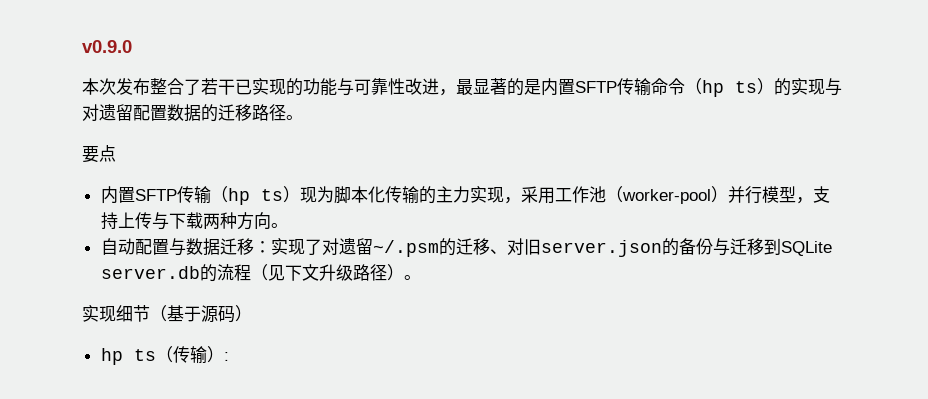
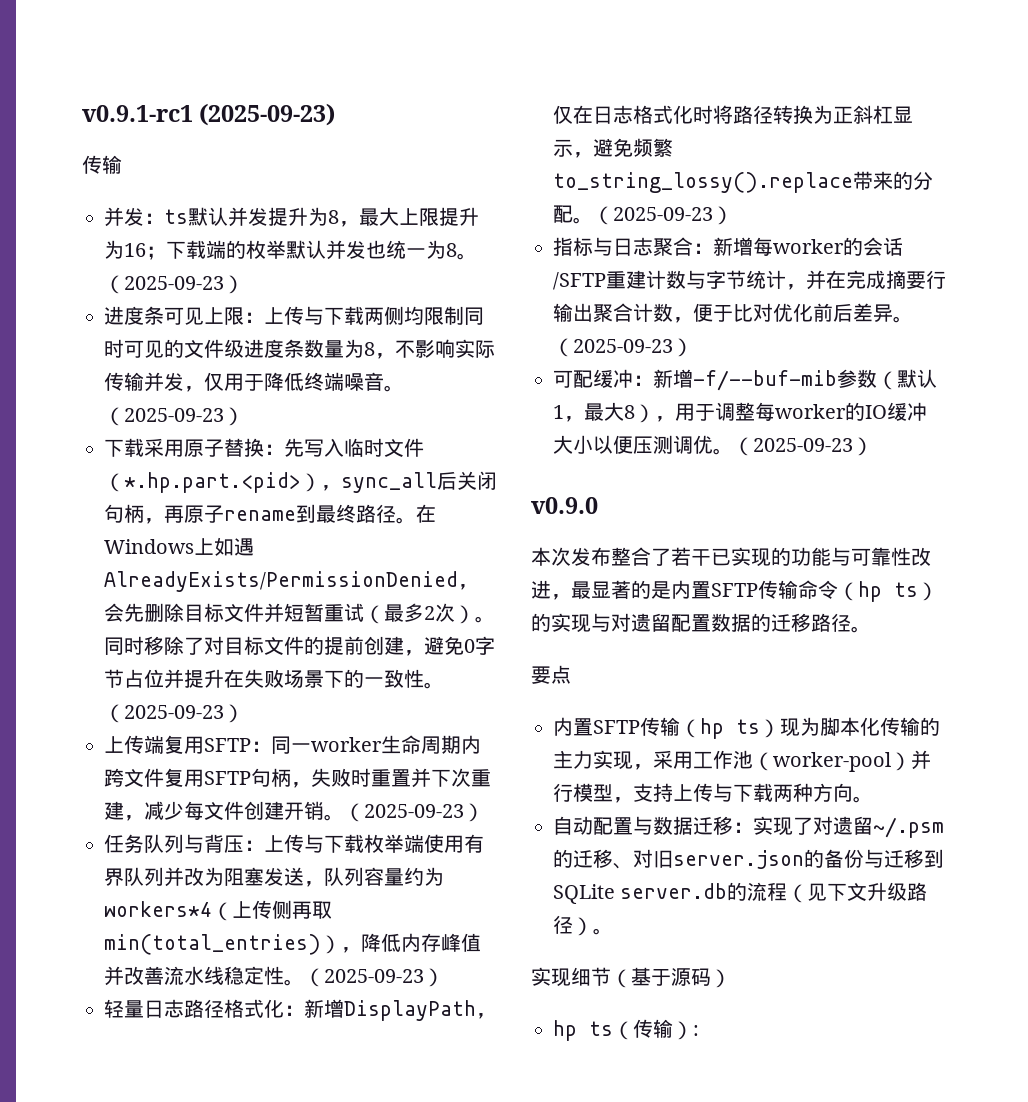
+ v0.9.1-rc1 (2025-09-23)
+ 传输
+ 并发：ts默认并发提升为8，最大上限提升为16；下载端的枚举默认并发也统一为8。（2025-09-23）
+ 进度条可见上限：上传与下载两侧均限制同时可见的文件级进度条数量为8，不影响实际传输并发，仅用于降低终端噪音。（2025-09-23）
+ 下载采用原子替换：先写入临时文件（*.hp.part.<pid>），sync_all后关闭句柄，再原子rename到最终路径。在Windows上如遇AlreadyExists/PermissionDenied，会先删除目标文件并短暂重试（最多2次）。同时移除了对目标文件的提前创建，避免0字节占位并提升在失败场景下的一致性。（2025-09-23）
+ 上传端复用SFTP：同一worker生命周期内跨文件复用SFTP句柄，失败时重置并下次重建，减少每文件创建开销。（2025-09-23）
+ 任务队列与背压：上传与下载枚举端使用有界队列并改为阻塞发送，队列容量约为workers*4（上传侧再取min(total_entries)），降低内存峰值并改善流水线稳定性。（2025-09-23）
+ 轻量日志路径格式化：新增DisplayPath，仅在日志格式化时将路径转换为正斜杠显示，避免频繁to_string_lossy().replace带来的分配。（2025-09-23）
+ 指标与日志聚合：新增每worker的会话/SFTP重建计数与字节统计，并在完成摘要行输出聚合计数，便于比对优化前后差异。（2025-09-23）
+ 可配缓冲：新增-f/--buf-mib参数（默认1，最大8），用于调整每worker的IO缓冲大小以便压测调优。（2025-09-23）

